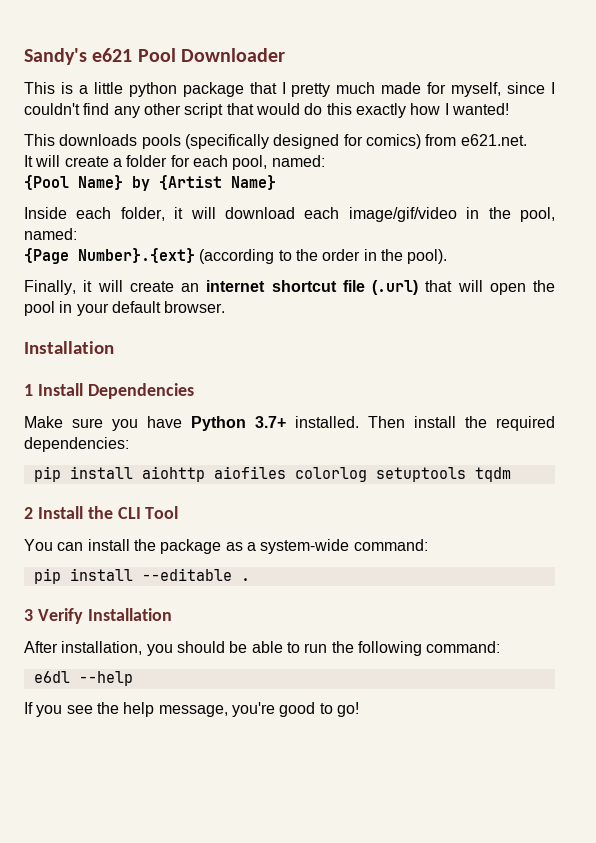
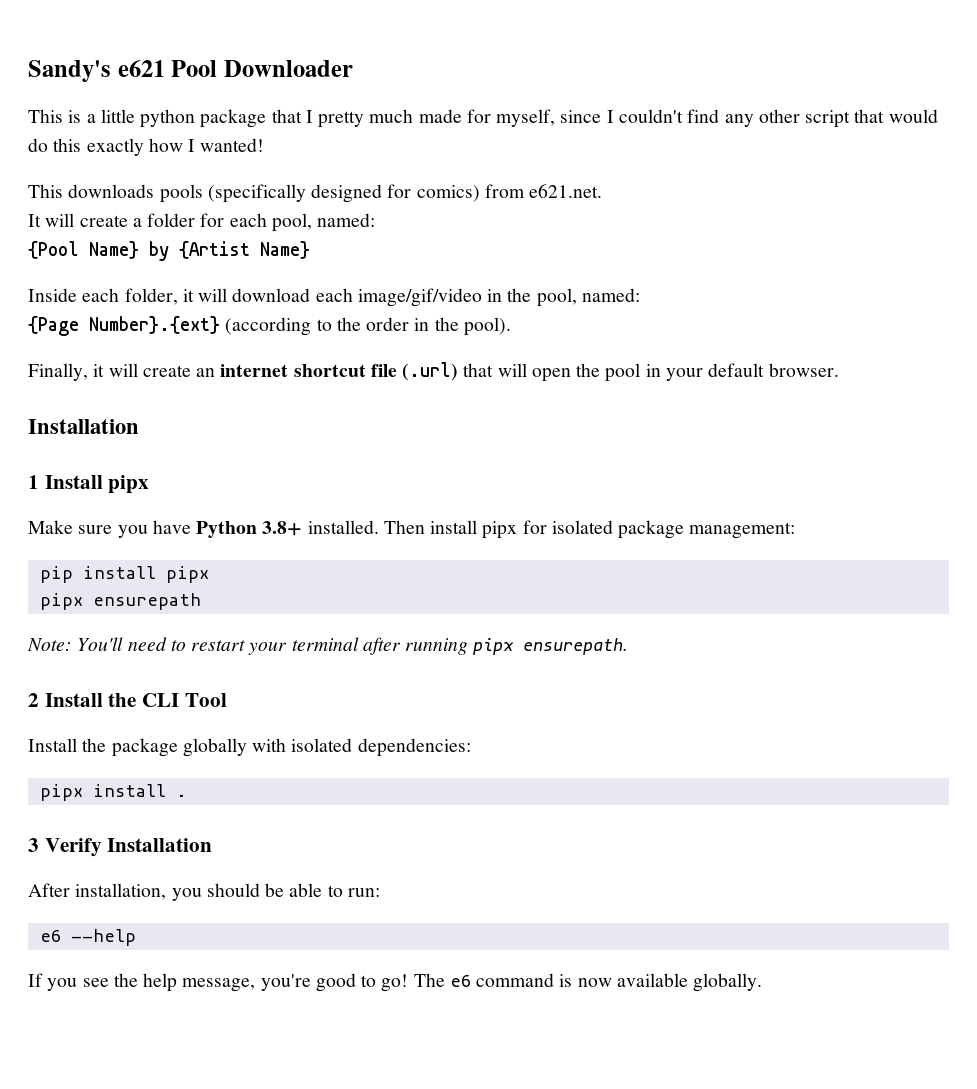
- 1 Install Dependencies
+ 1 Install pipx
- Make sure you have Python 3.7+ installed.
+ Make sure you have Python 3.8+ installed.
- Then install the required dependencies:
- pip install aiohttp aiofiles colorlog setuptools tqdm
+ Then install pipx for isolated package management:
+ pip install pipx
+ pipx ensurepath
+ Note: You'll need to restart your terminal after running pipx ensurepath.
- You can install the package as a system-wide command:
- pip install --editable .
+ Install the package globally with isolated dependencies:
+ pipx install .
- After installation, you should be able to run the following command:
- e6dl --help
+ After installation, you should be able to run:
+ e6 --help
+ The e6 command is now available globally.

